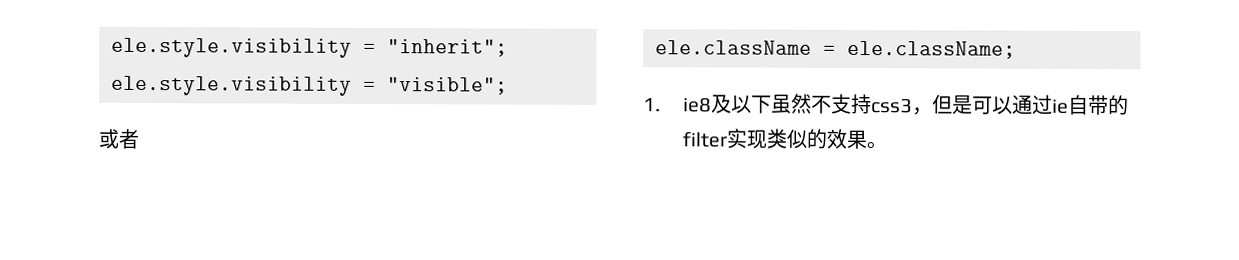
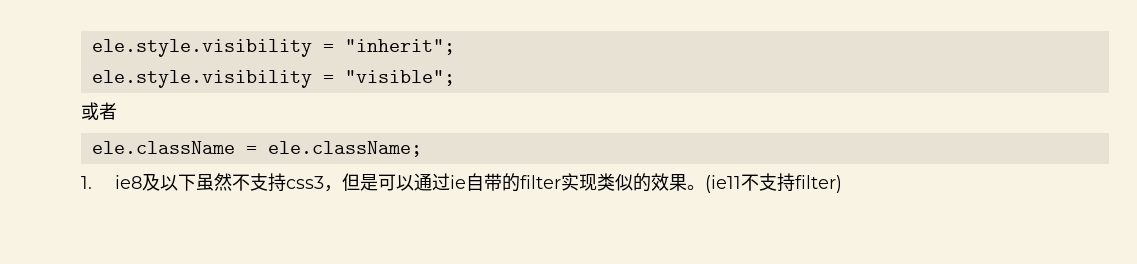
+ (ie11不支持filter)

